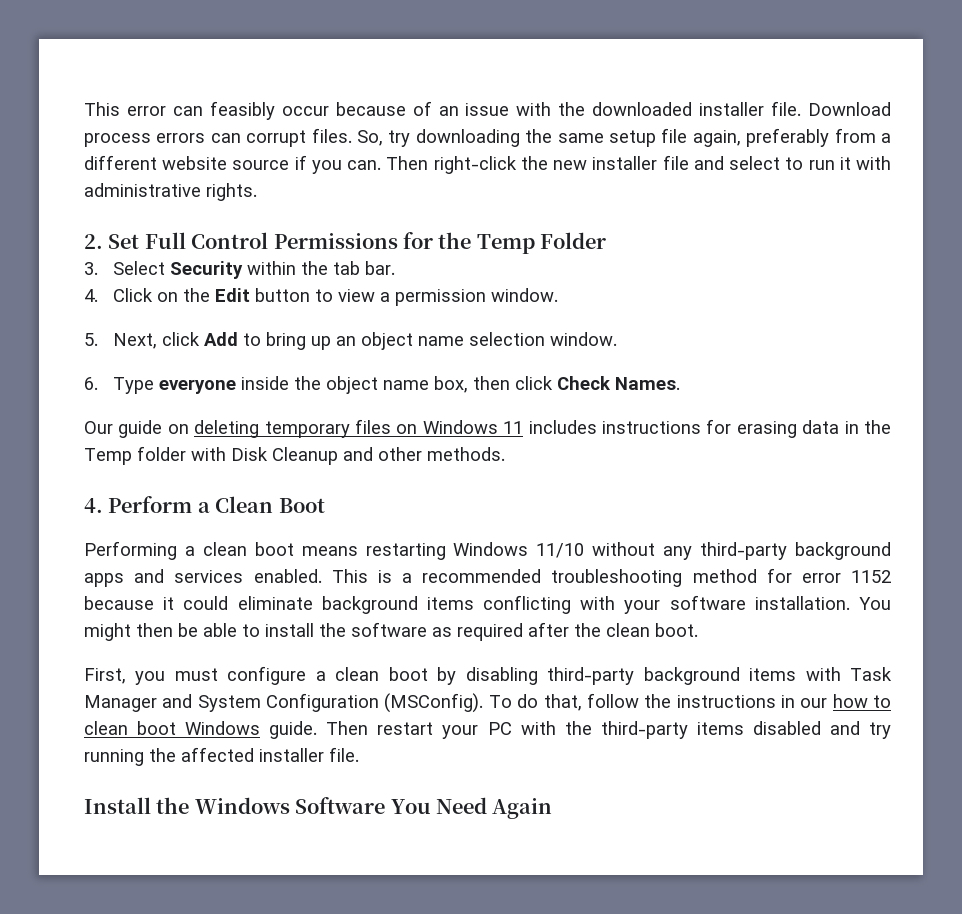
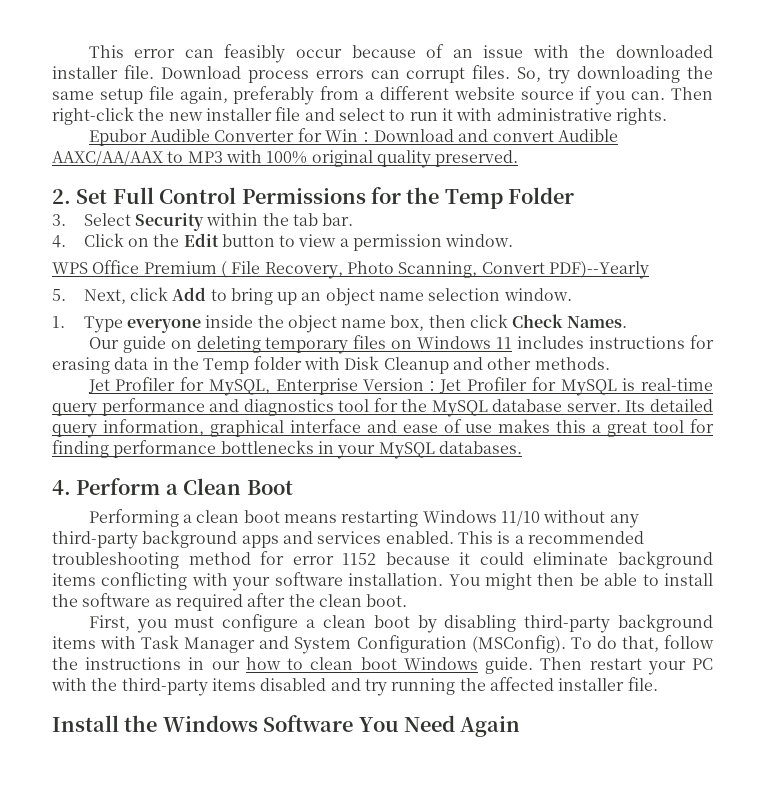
+ Epubor Audible Converter for Win：Download and convert Audible AAXC/AA/AAX to MP3 with 100% original quality preserved.
+ WPS Office Premium ( File Recovery, Photo Scanning, Convert PDF)--Yearly
- 6. Type everyone inside the object name box, then click Check Names.
+ 1. Type everyone inside the object name box, then click Check Names.
+ Jet Profiler for MySQL, Enterprise Version：Jet Profiler for MySQL is real-time query performance and diagnostics tool for the MySQL database server. Its detailed query information, graphical interface and ease of use makes this a great tool for finding performance bottlenecks in your MySQL databases.

